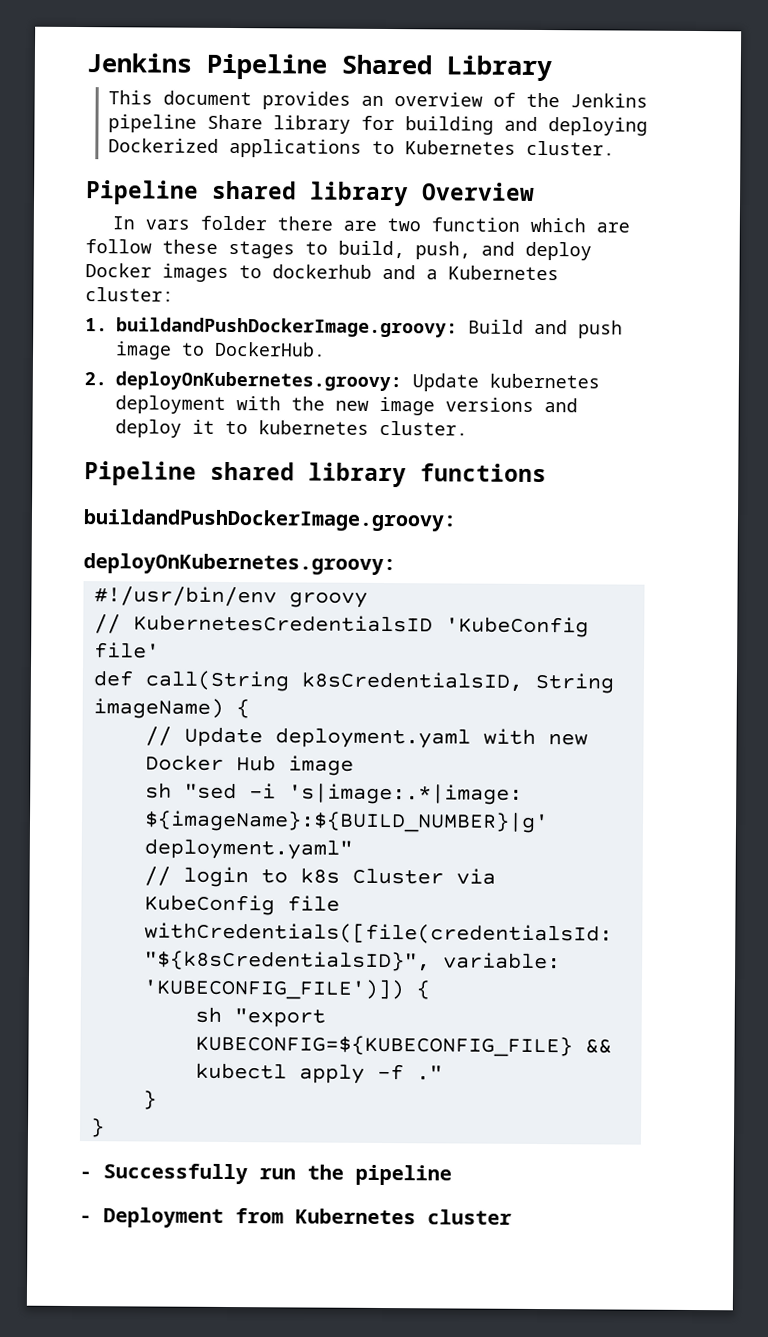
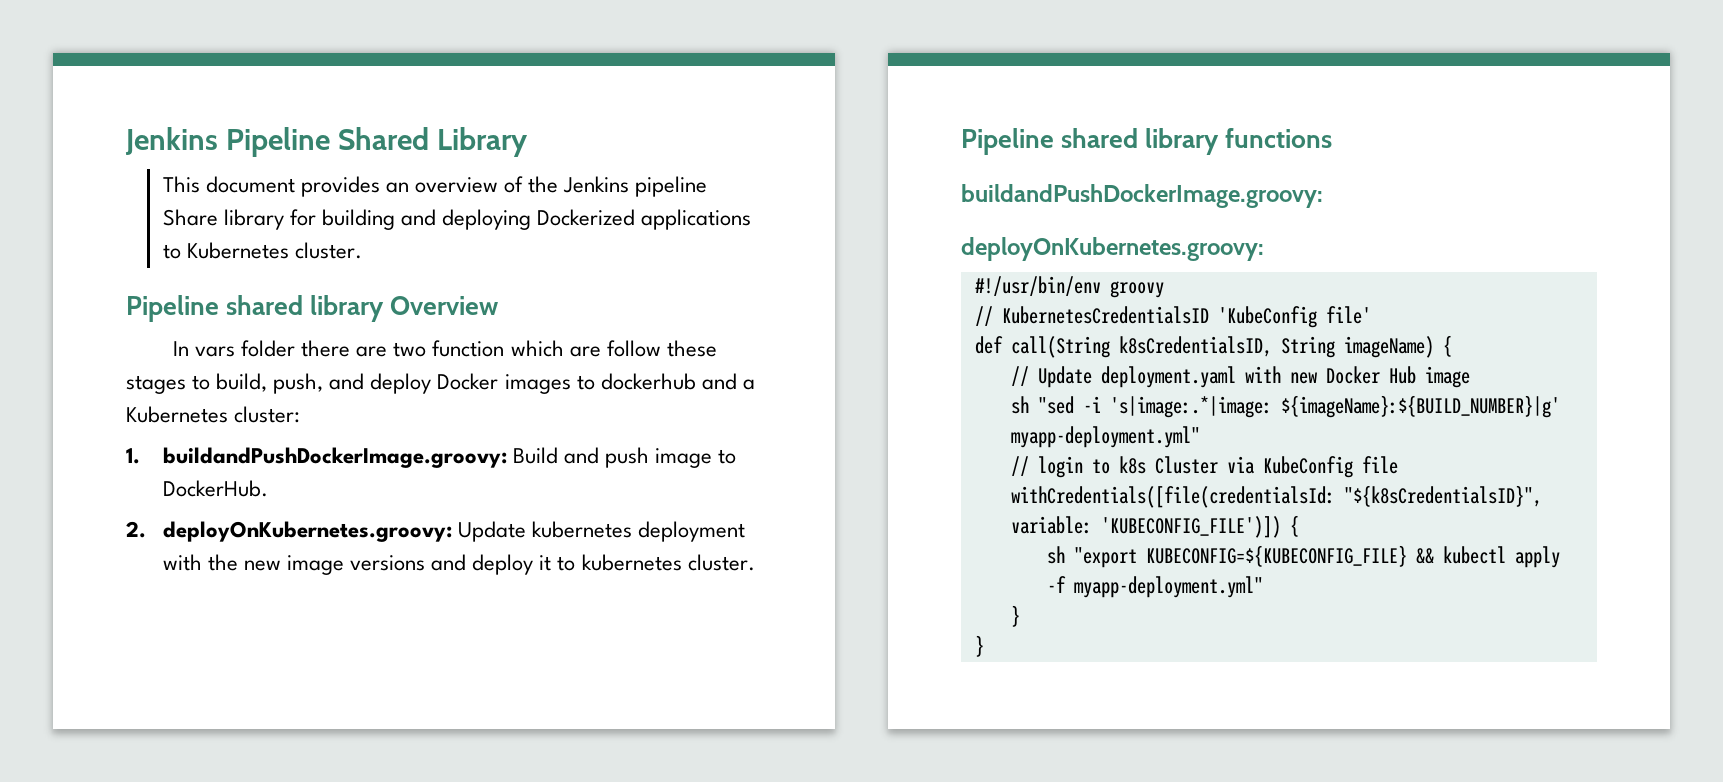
- sh "sed -i 's|image:.*|image: ${imageName}:${BUILD_NUMBER}|g' deployment.yaml"
+ sh "sed -i 's|image:.*|image: ${imageName}:${BUILD_NUMBER}|g' myapp-deployment.yml"
- sh "export KUBECONFIG=${KUBECONFIG_FILE} && kubectl apply -f ."
+ sh "export KUBECONFIG=${KUBECONFIG_FILE} && kubectl apply -f myapp-deployment.yml"
- - Successfully run the pipeline
- - Deployment from Kubernetes cluster

